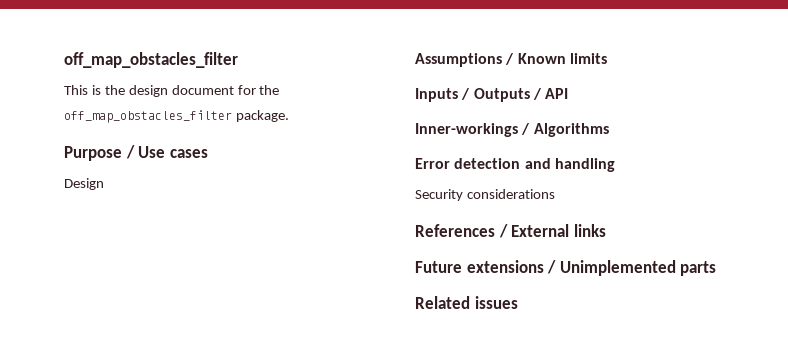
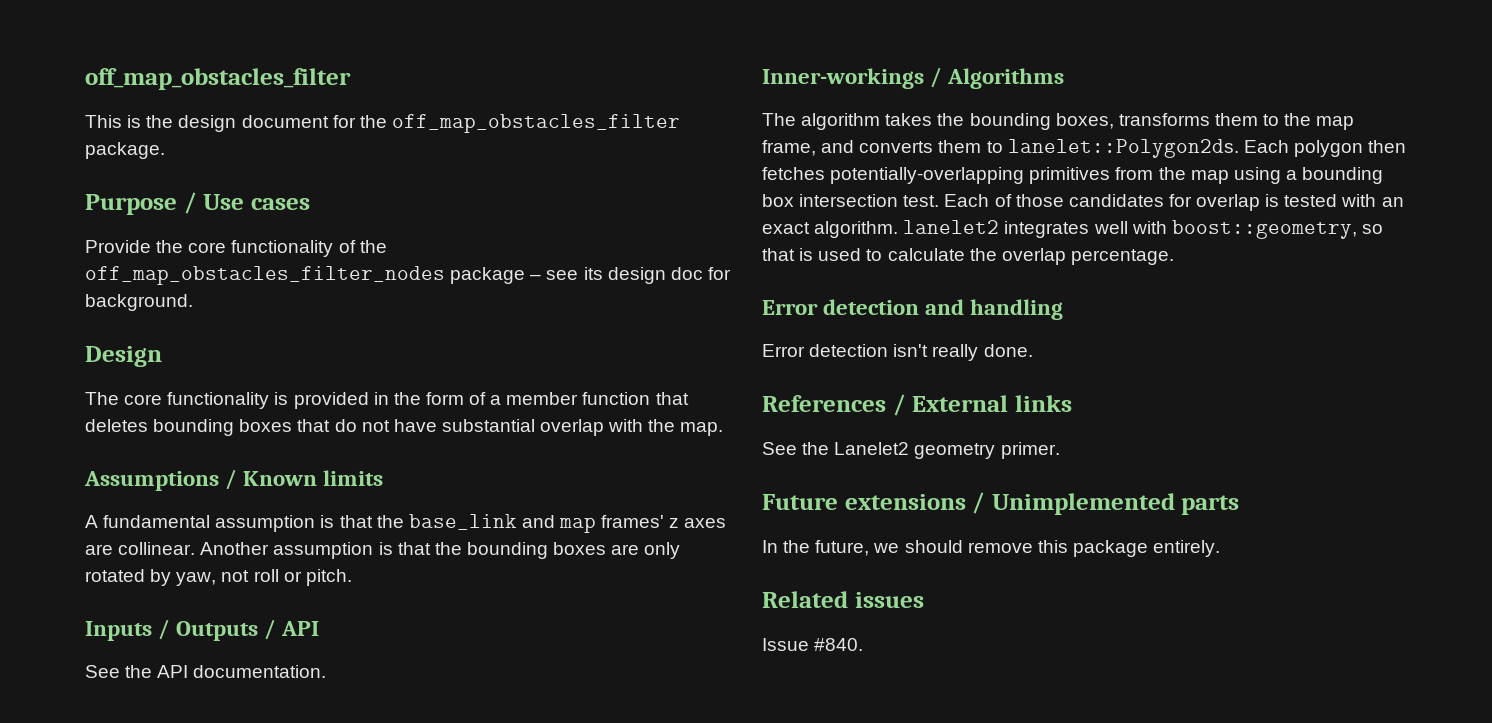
+ Provide the core functionality of the off_map_obstacles_filter_nodes package – see its design doc for background.
  Design
+ The core functionality is provided in the form of a member function that deletes bounding boxes that do not have substantial overlap with the map.
  Assumptions / Known limits
+ A fundamental assumption is that the base_link and map frames' z axes are collinear. Another assumption is that the bounding boxes are only rotated by yaw, not roll or pitch.
+ See the API documentation.
+ The algorithm takes the bounding boxes, transforms them to the map frame, and converts them to lanelet::Polygon2ds. Each polygon then fetches potentially-overlapping primitives from the map using a bounding box intersection test. Each of those candidates for overlap is tested with an exact algorithm. lanelet2 integrates well with boost::geometry, so that is used to calculate the overlap percentage.
- Security considerations
+ Error detection isn't really done.
+ See the Lanelet2 geometry primer.
+ In the future, we should remove this package entirely.
+ Issue #840.

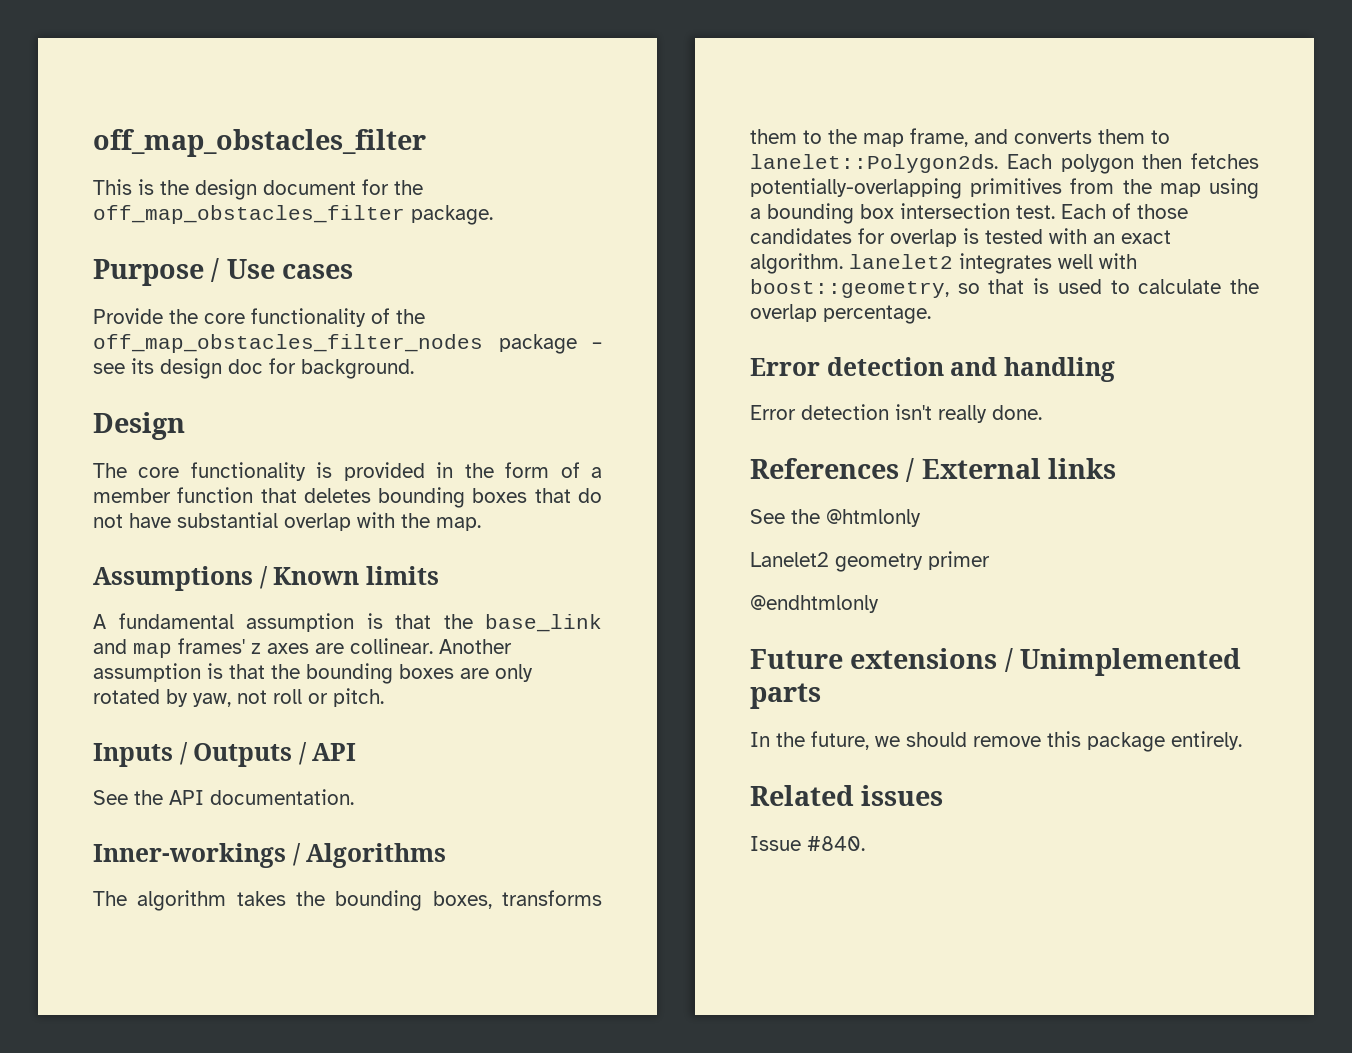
- See the Lanelet2 geometry primer.
+ See the @htmlonly
+ Lanelet2 geometry primer
+ @endhtmlonly

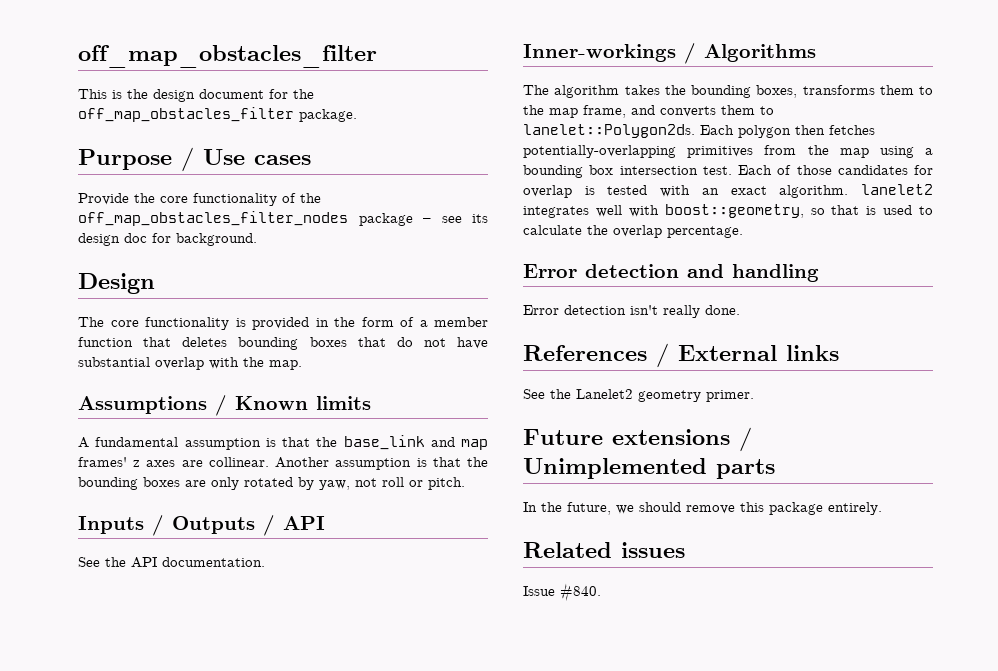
- See the @htmlonly
- Lanelet2 geometry primer
- @endhtmlonly
+ See the Lanelet2 geometry primer.

